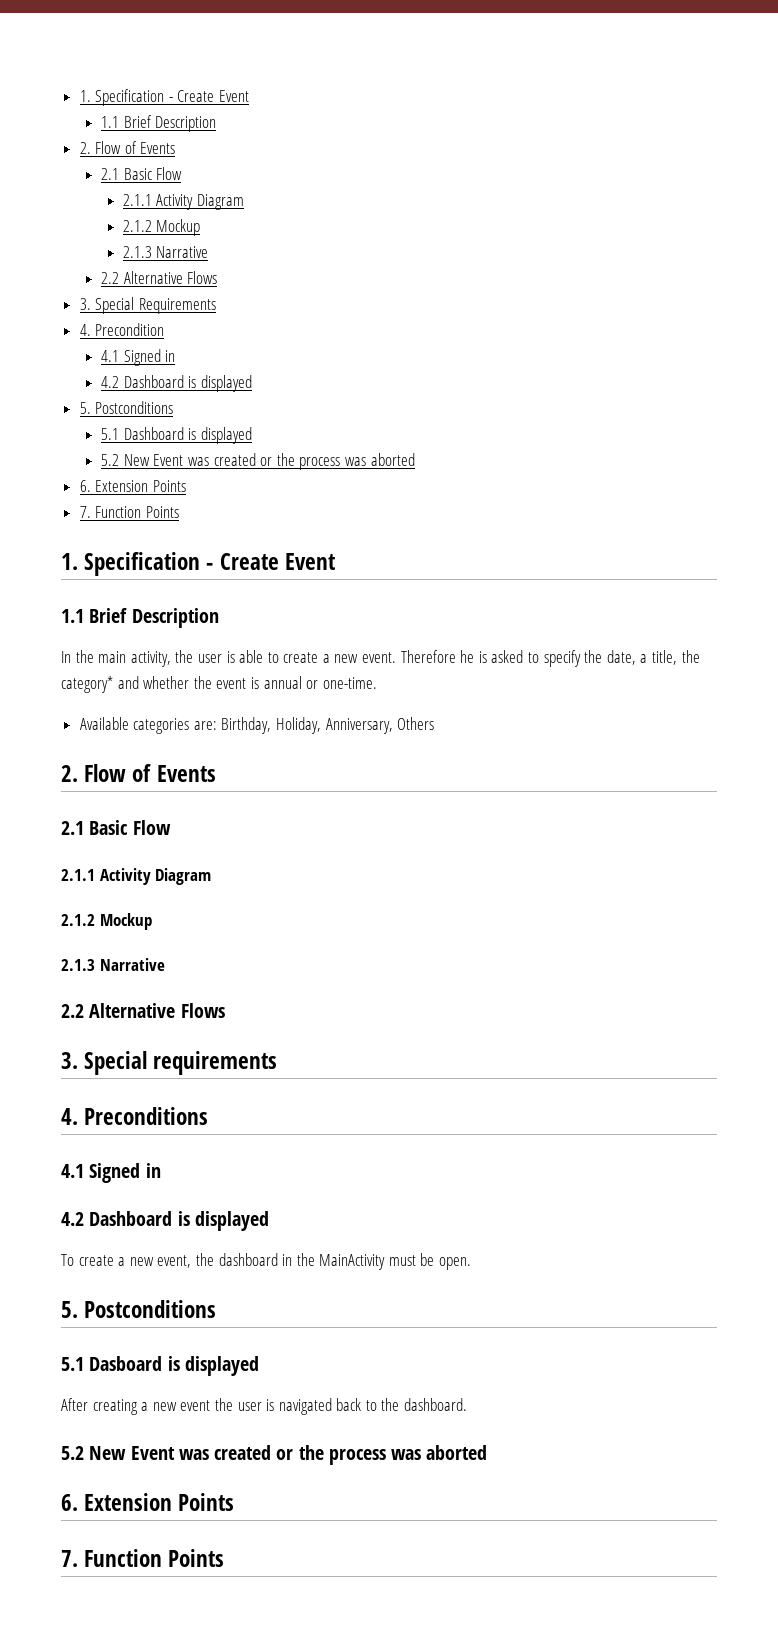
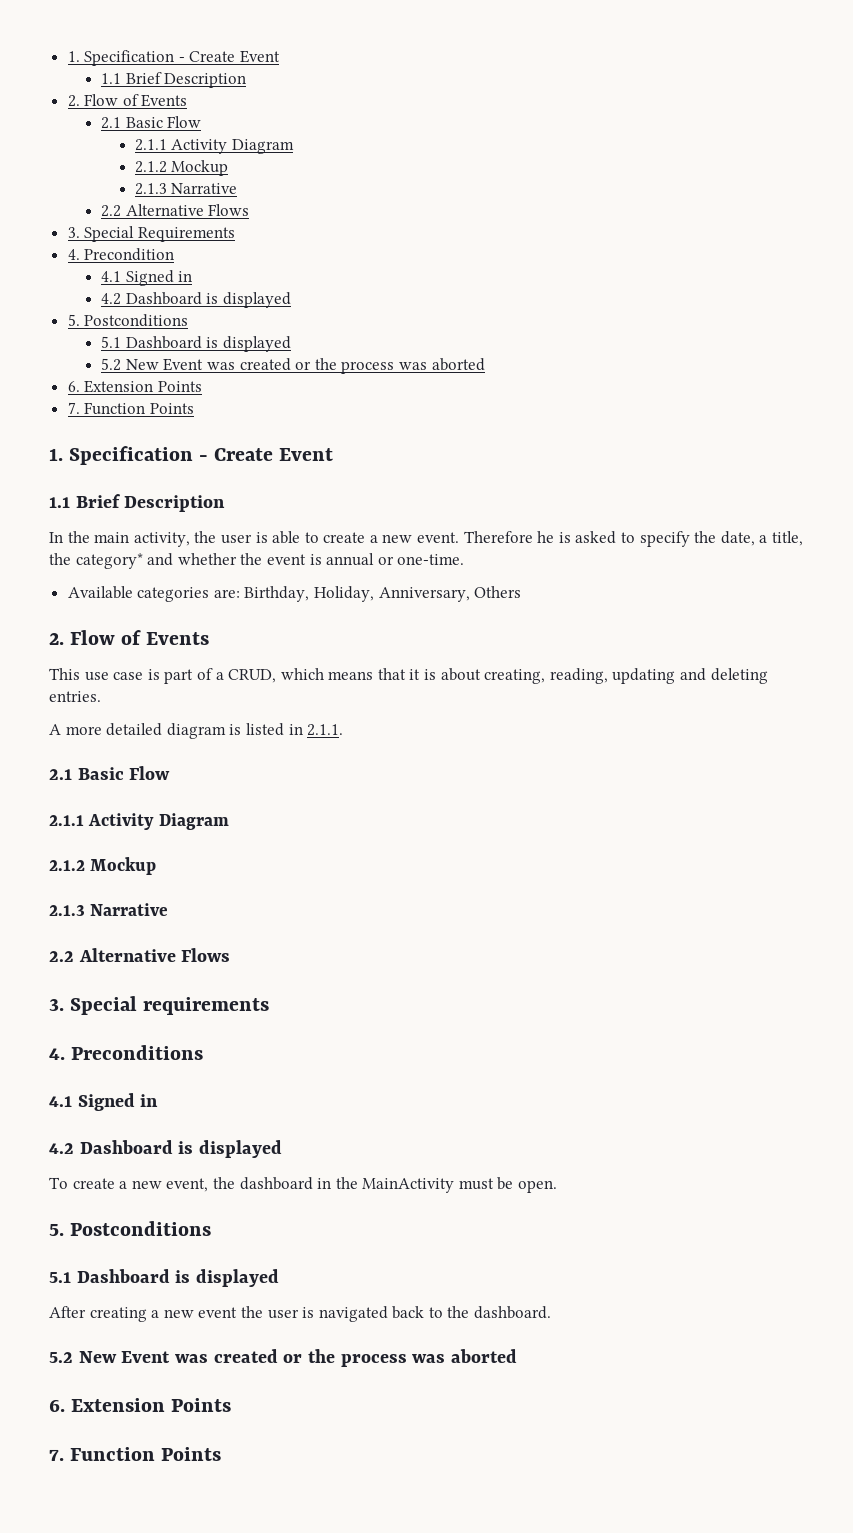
+ This use case is part of a CRUD, which means that it is about creating, reading, updating and deleting entries.
+ A more detailed diagram is listed in 2.1.1.
  To create a new event, the dashboard in the MainActivity must be open.
  5. Postconditions
- 5.1 Dasboard is displayed
+ 5.1 Dashboard is displayed

